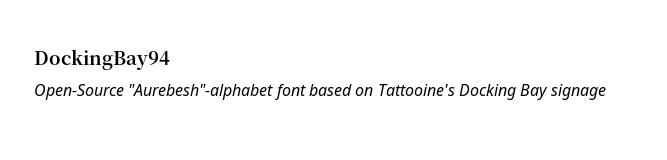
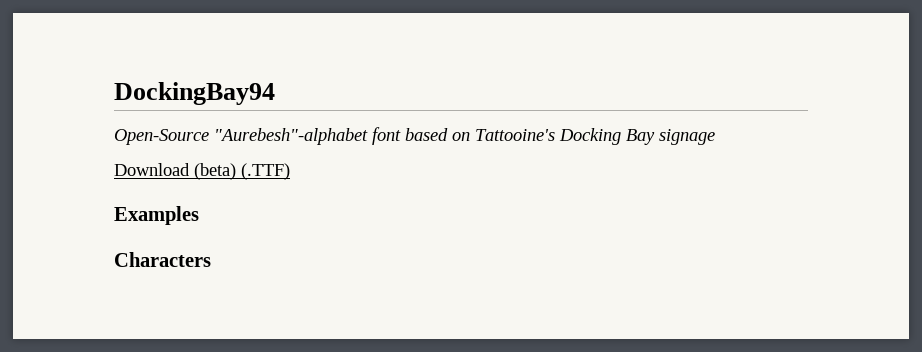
+ Download (beta) (.TTF)
+ Examples
+ Characters

